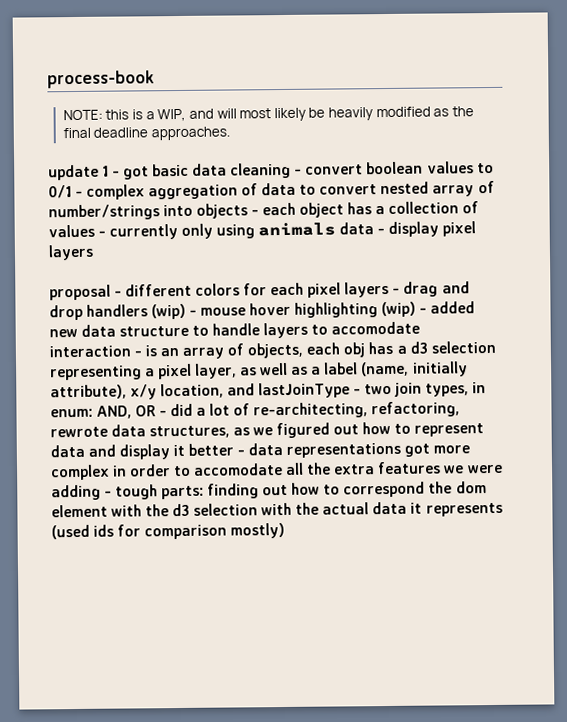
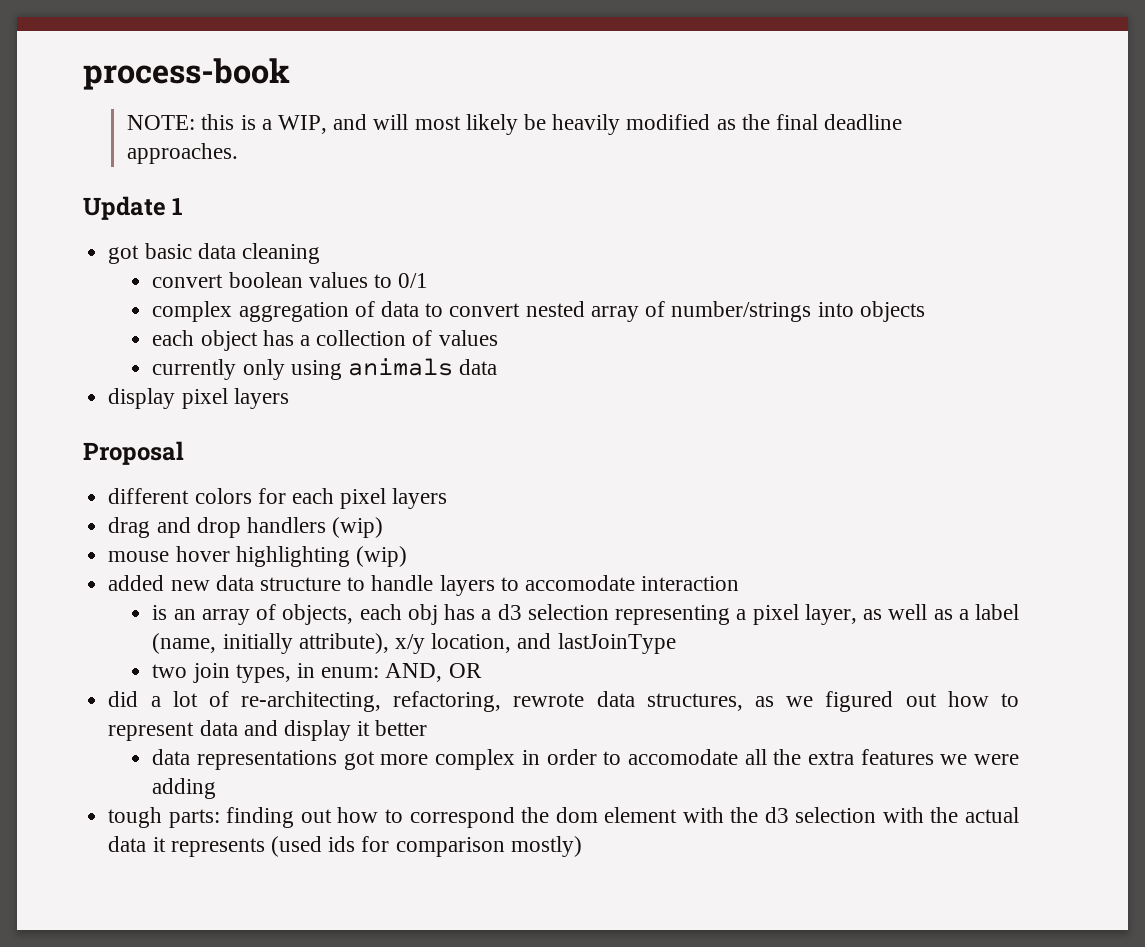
- update 1 - got basic data cleaning - convert boolean values to 0/1 - complex aggregation of data to convert nested array of number/strings into objects - each object has a collection of values - currently only using animals data - display pixel layers
+ Update 1
+ got basic data cleaning
+ convert boolean values to 0/1
+ complex aggregation of data to convert nested array of number/strings into objects
+ each object has a collection of values
+ currently only using animals data
+ display pixel layers
- proposal - different colors for each pixel layers - drag and drop handlers (wip) - mouse hover highlighting (wip) - added new data structure to handle layers to accomodate interaction - is an array of objects, each obj has a d3 selection representing a pixel layer, as well as a label (name, initially attribute), x/y location, and lastJoinType - two join types, in enum:
+ Proposal
+ different colors for each pixel layers
+ drag and drop handlers (wip)
+ mouse hover highlighting (wip)
+ added new data structure to handle layers to accomodate interaction
+ is an array of objects, each obj has a d3 selection representing a pixel layer, as well as a label (name, initially attribute), x/y location, and lastJoinType
+ two join types, in enum:
- AND, OR - did a lot of re-architecting, refactoring, rewrote data structures, as we figured out how to represent data and display it better - data representations got more complex in order to accomodate all the extra features we were adding - tough parts:
+ AND, OR
+ did a lot of re-architecting, refactoring, rewrote data structures, as we figured out how to represent data and display it better
+ data representations got more complex in order to accomodate all the extra features we were adding
+ tough parts:

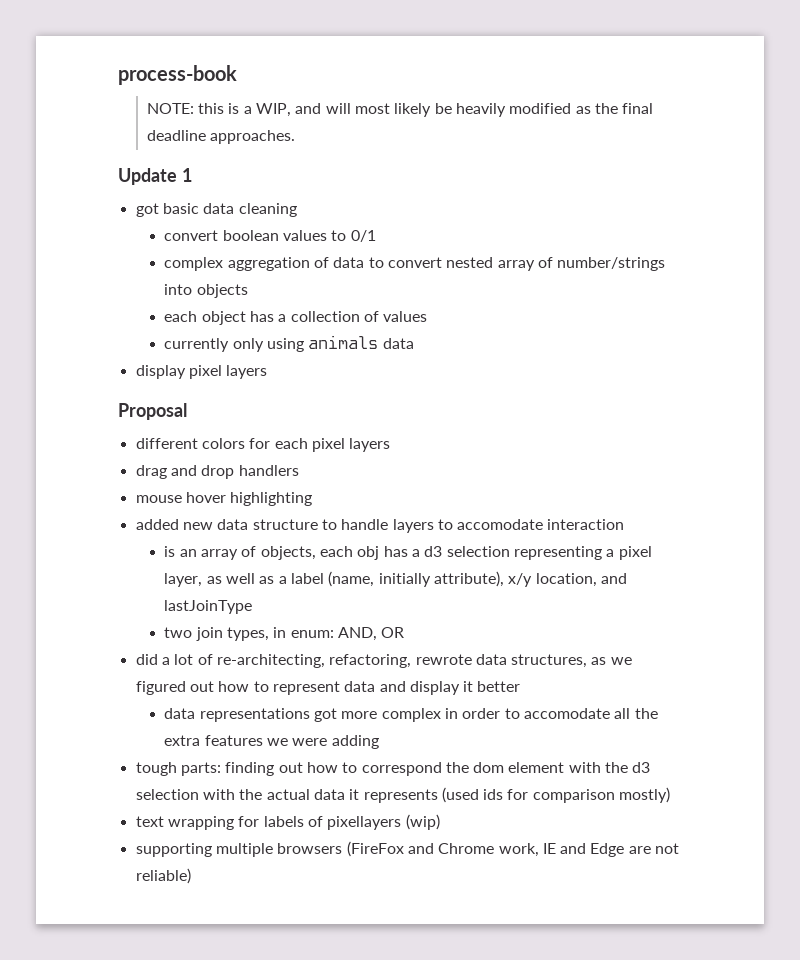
- drag and drop handlers (wip)
+ drag and drop handlers
- mouse hover highlighting (wip)
+ mouse hover highlighting
+ text wrapping for labels of pixellayers (wip)
+ supporting multiple browsers (FireFox and Chrome work, IE and Edge are not reliable)

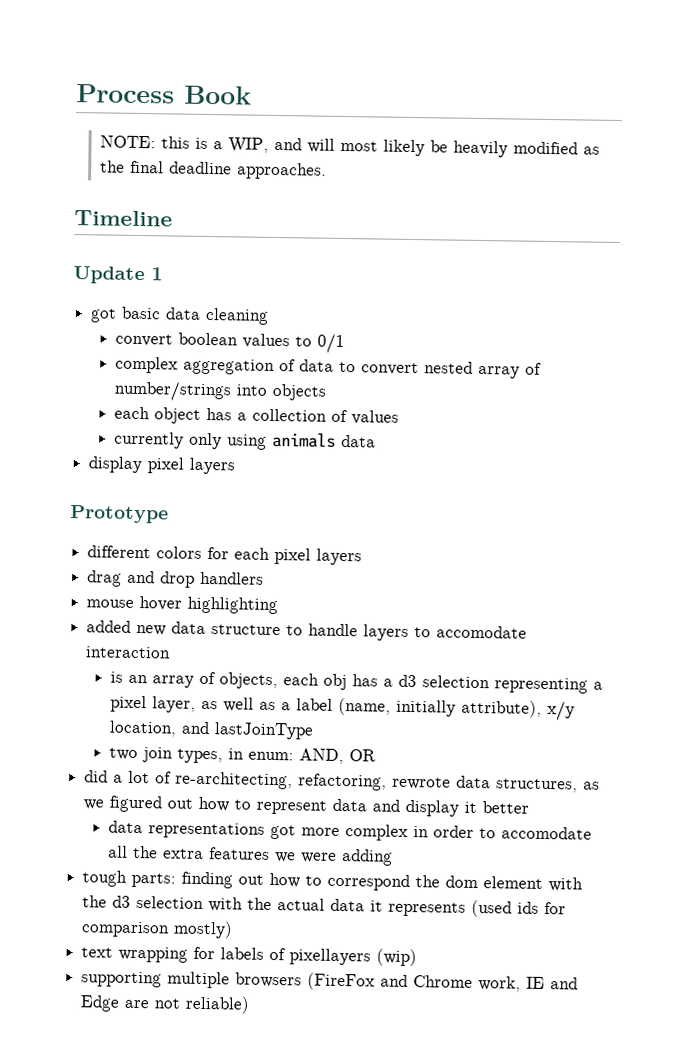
- process-book
+ Process Book
+ Timeline
- Proposal
+ Prototype

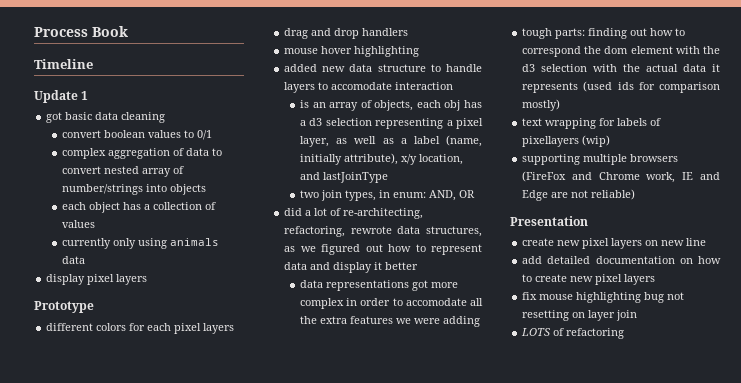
- NOTE: this is a WIP, and will most likely be heavily modified as the final deadline approaches.
+ Presentation
+ create new pixel layers on new line
+ add detailed documentation on how to create new pixel layers
+ fix mouse highlighting bug not resetting on layer join
+ LOTS of refactoring

